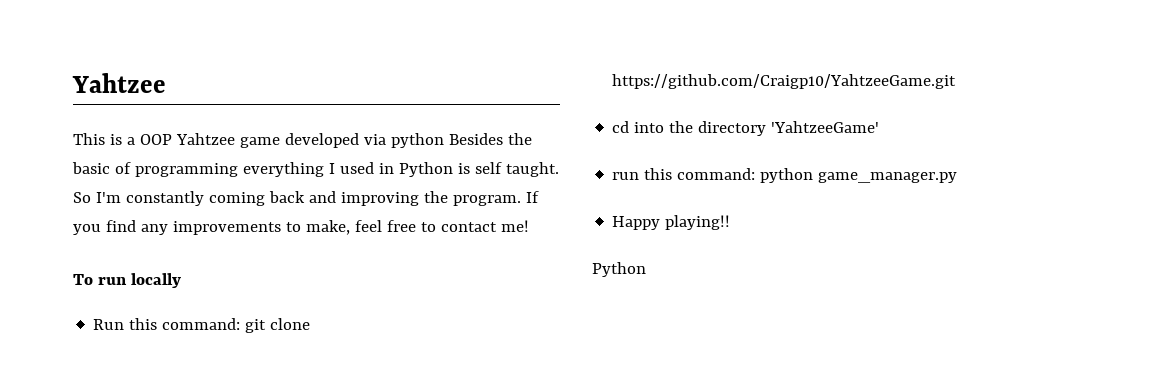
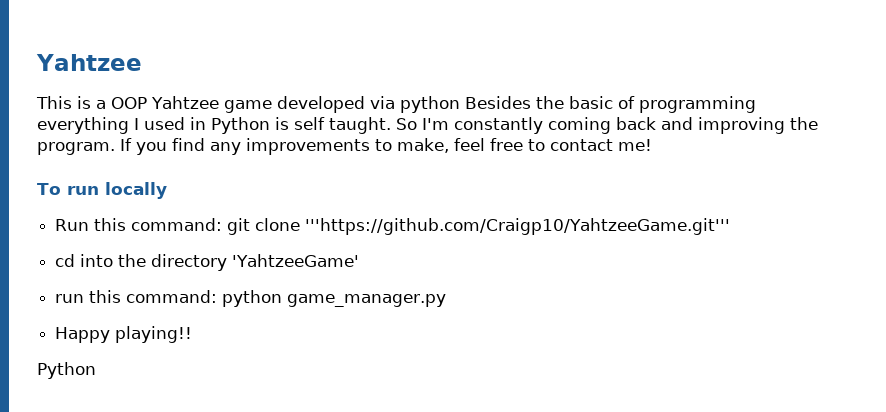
- Run this command: git clone https://github.com/Craigp10/YahtzeeGame.git
+ Run this command: git clone '''https://github.com/Craigp10/YahtzeeGame.git'''

